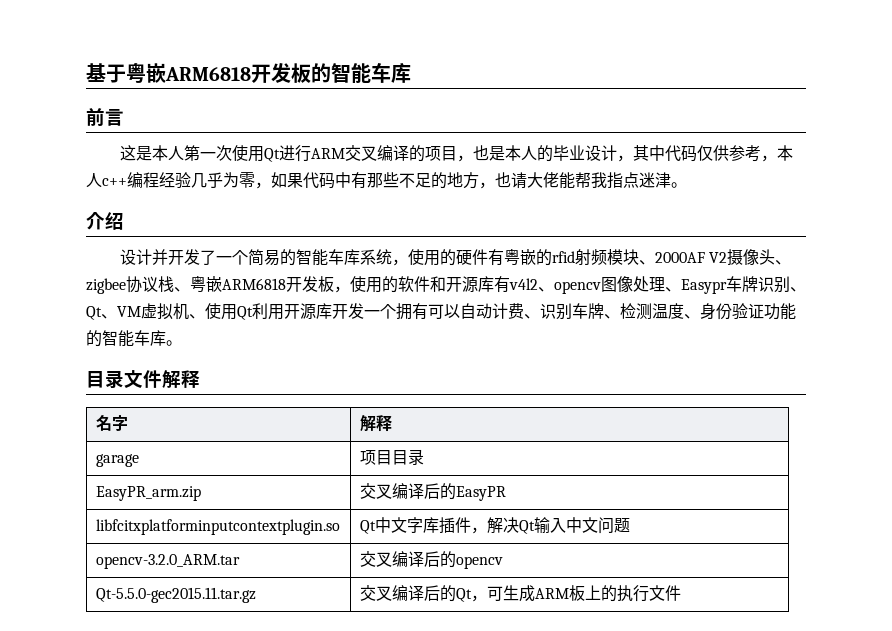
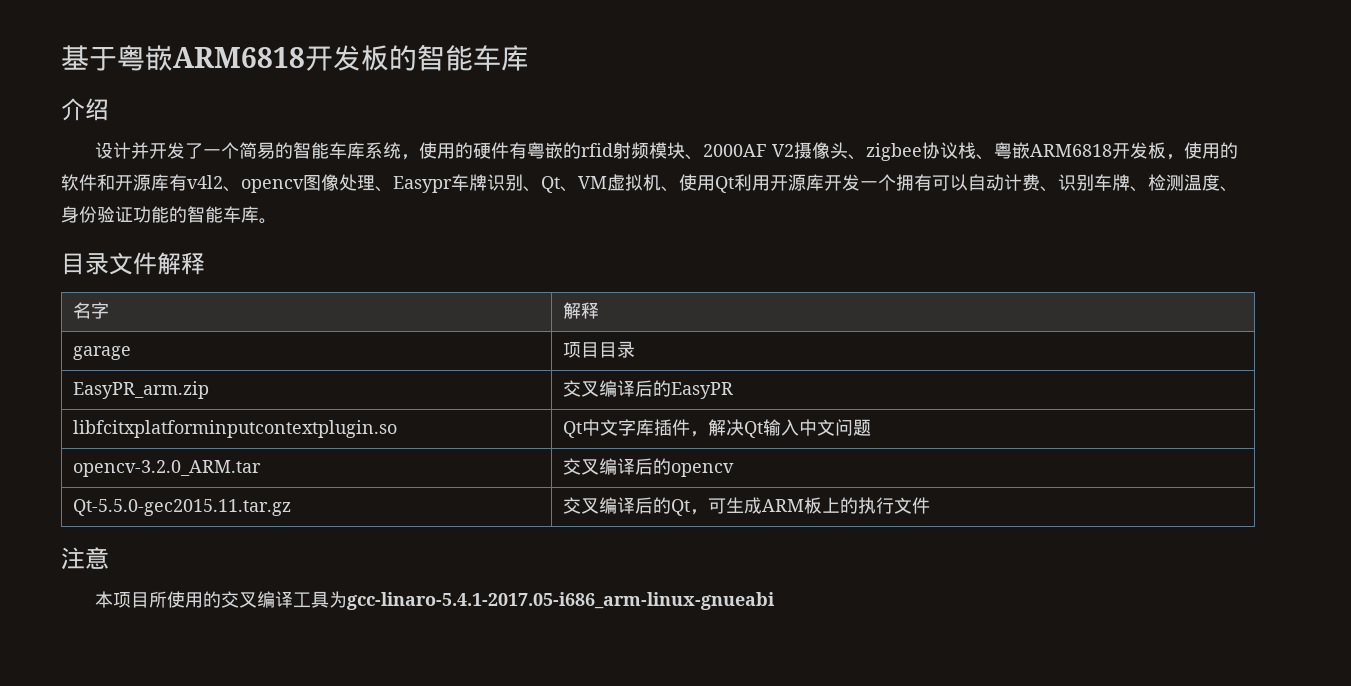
- 前言
- 这是本人第一次使用Qt进行ARM交叉编译的项目，也是本人的毕业设计，其中代码仅供参考，本人c++编程经验几乎为零，如果代码中有那些不足的地方，也请大佬能帮我指点迷津。
+ 注意
+ 本项目所使用的交叉编译工具为gcc-linaro-5.4.1-2017.05-i686_arm-linux-gnueabi

